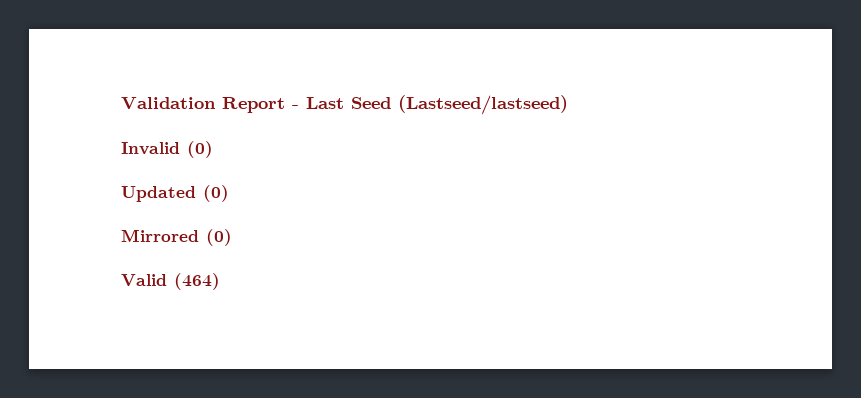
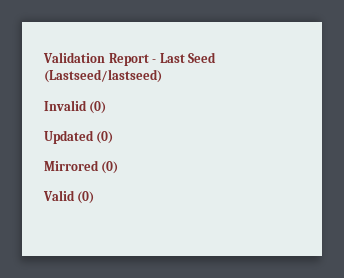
- Valid (464)
+ Valid (0)

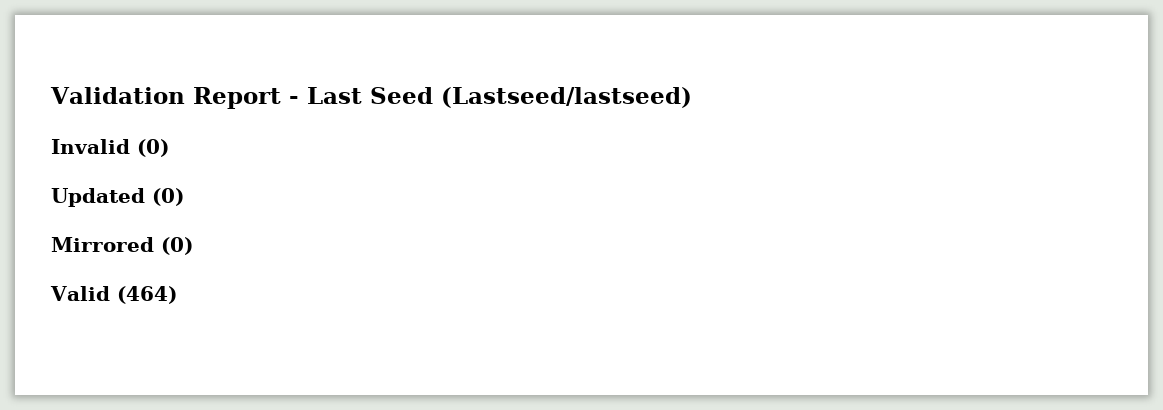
- Valid (0)
+ Valid (464)

